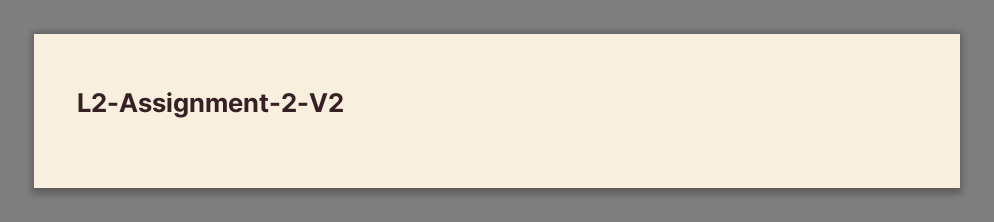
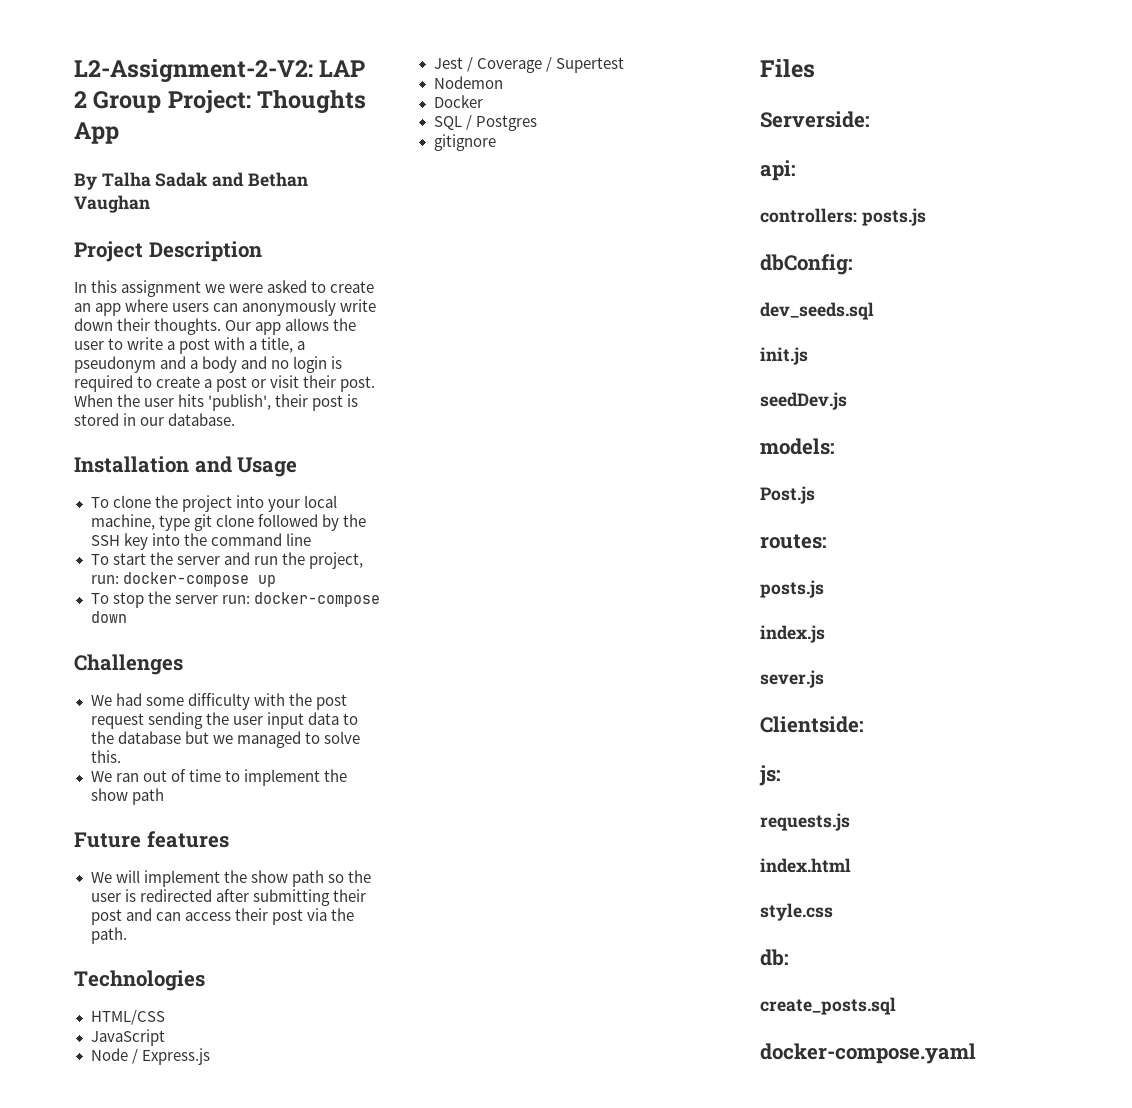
- L2-Assignment-2-V2
+ L2-Assignment-2-V2: LAP 2 Group Project: Thoughts App
+ By Talha Sadak and Bethan Vaughan
+ Project Description
+ In this assignment we were asked to create an app where users can anonymously write down their thoughts. Our app allows the user to write a post with a title, a pseudonym and a body and no login is required to create a post or visit their post. When the user hits 'publish', their post is stored in our database.
+ Installation and Usage
+ To clone the project into your local machine, type git clone followed by the SSH key into the command line
+ To start the server and run the project, run: docker-compose up
+ To stop the server run: docker-compose down
+ Challenges
+ We had some difficulty with the post request sending the user input data to the database but we managed to solve this.
+ We ran out of time to implement the show path
+ Future features
+ We will implement the show path so the user is redirected after submitting their post and can access their post via the path.
+ Technologies
+ HTML/CSS
+ JavaScript
+ Node / Express.js
+ Jest / Coverage / Supertest
+ Nodemon
+ Docker
+ SQL / Postgres
+ gitignore
+ Files
+ Serverside:
+ api:
+ controllers: posts.js
+ dbConfig:
+ dev_seeds.sql
+ init.js
+ seedDev.js
+ models:
+ Post.js
+ routes:
+ posts.js
+ index.js
+ sever.js
+ Clientside:
+ js:
+ requests.js
+ index.html
+ style.css
+ db:
+ create_posts.sql
+ docker-compose.yaml

